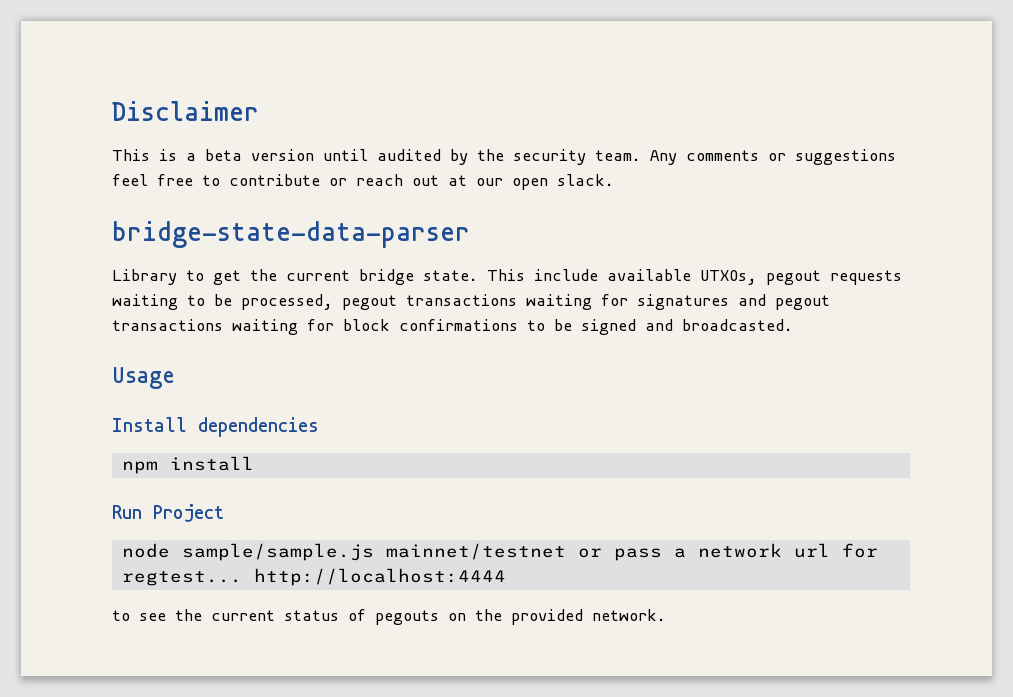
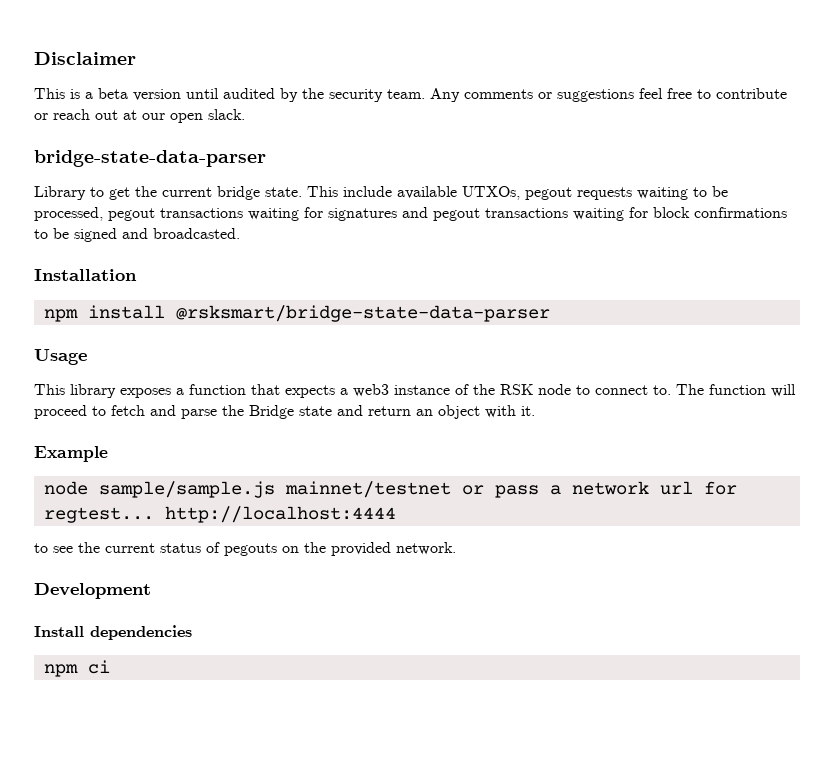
- Usage
- Install dependencies
+ Installation
- npm install
- Run Project
+ npm install @rsksmart/bridge-state-data-parser
+ Usage
+ This library exposes a function that expects a web3 instance of the RSK node to connect to. The function will proceed to fetch and parse the Bridge state and return an object with it.
+ Example
+ Development
+ Install dependencies
+ npm ci

